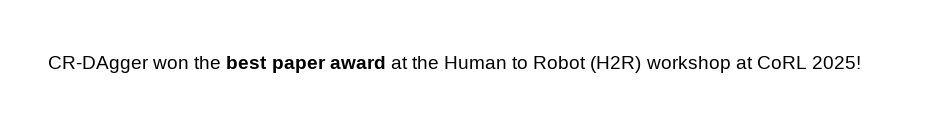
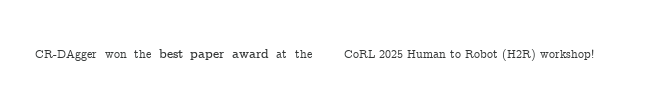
- CR-DAgger won the best paper award at the Human to Robot (H2R) workshop at CoRL 2025!
+ CR-DAgger won the best paper award at the CoRL 2025 Human to Robot (H2R) workshop!

